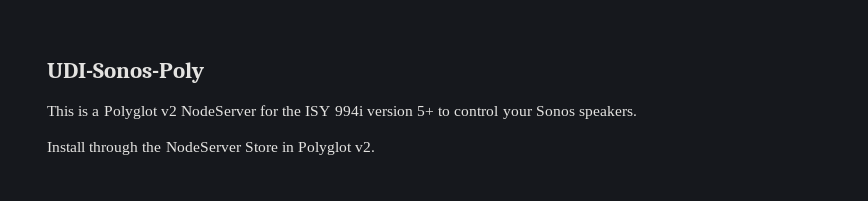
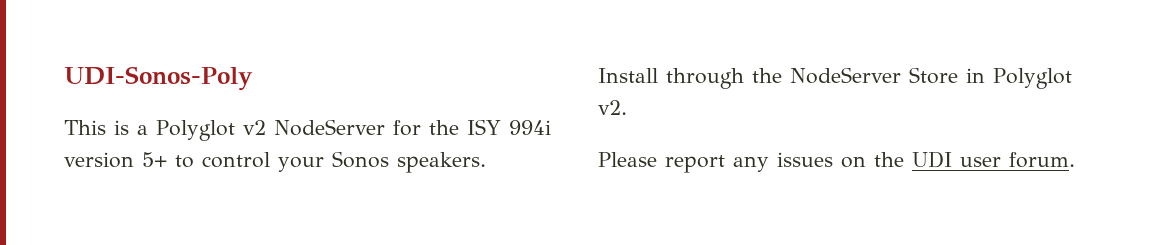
+ Please report any issues on the UDI user forum.

